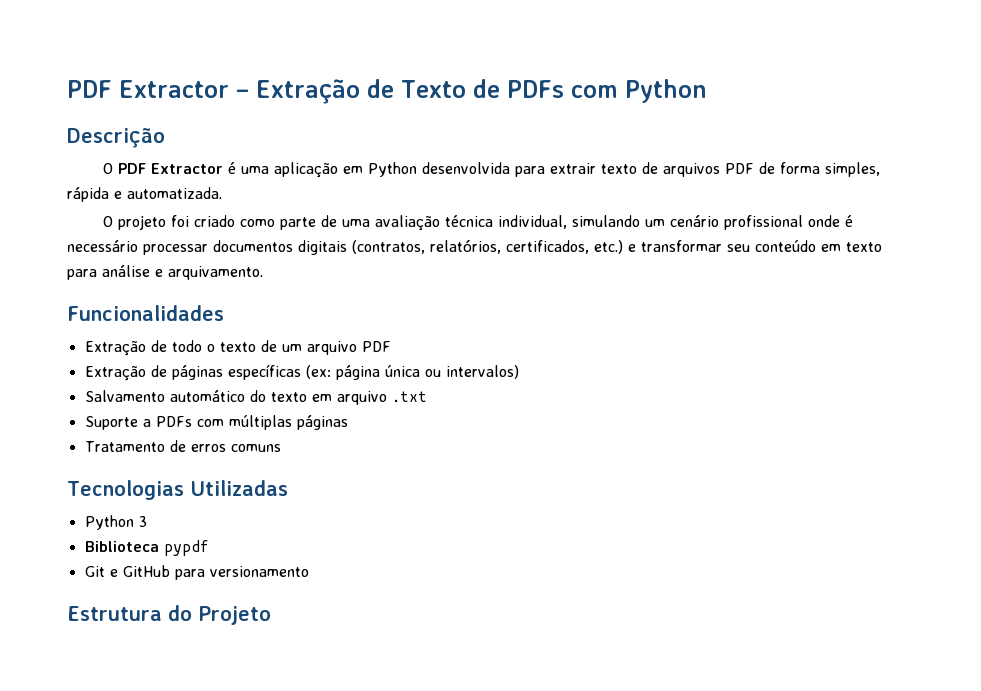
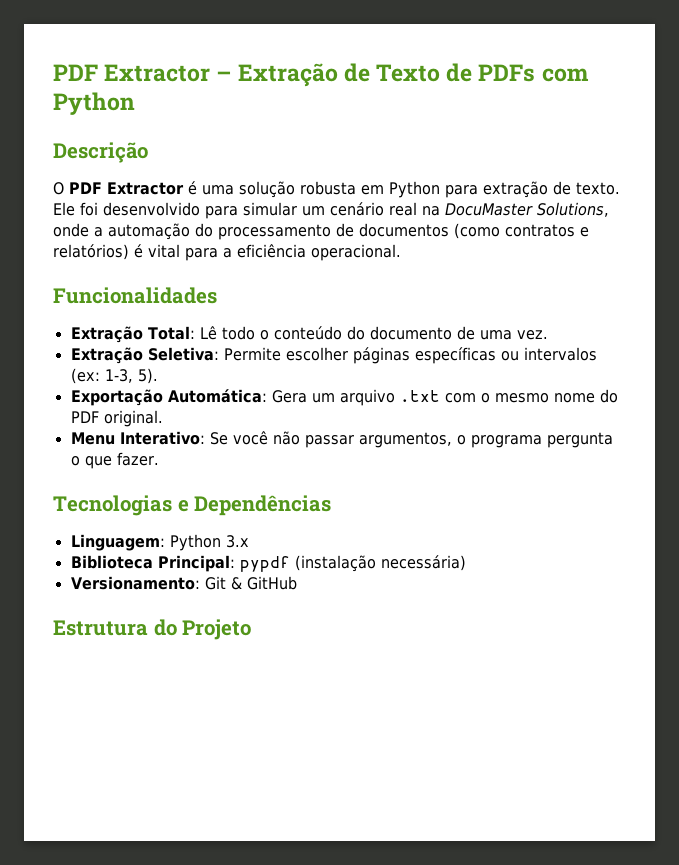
- O PDF Extractor é uma aplicação em Python desenvolvida para extrair texto de arquivos PDF de forma simples, rápida e automatizada.
- O projeto foi criado como parte de uma avaliação técnica individual, simulando um cenário profissional onde é necessário processar documentos digitais (contratos, relatórios, certificados, etc.) e transformar seu conteúdo em texto para análise e arquivamento.
+ O PDF Extractor é uma solução robusta em Python para extração de texto. Ele foi desenvolvido para simular um cenário real na DocuMaster Solutions, onde a automação do processamento de documentos (como contratos e relatórios) é vital para a eficiência operacional.
  Funcionalidades
- Extração de todo o texto de um arquivo PDF
- Extração de páginas específicas (ex: página única ou intervalos)
- Salvamento automático do texto em arquivo .txt
- Suporte a PDFs com múltiplas páginas
- Tratamento de erros comuns
- Tecnologias Utilizadas
- Python 3
+ Extração Total: Lê todo o conteúdo do documento de uma vez.
+ Extração Seletiva: Permite escolher páginas específicas ou intervalos (ex: 1-3, 5).
+ Exportação Automática: Gera um arquivo .txt com o mesmo nome do PDF original.
+ Menu Interativo: Se você não passar argumentos, o programa pergunta o que fazer.
+ Tecnologias e Dependências
+ Linguagem: Python 3.x
- Biblioteca pypdf
- Git e GitHub para versionamento
+ Biblioteca Principal: pypdf (instalação necessária)
+ Versionamento: Git & GitHub

